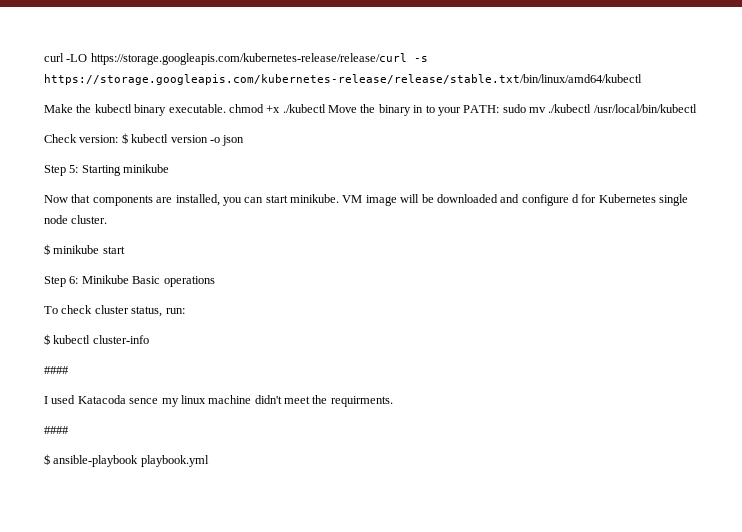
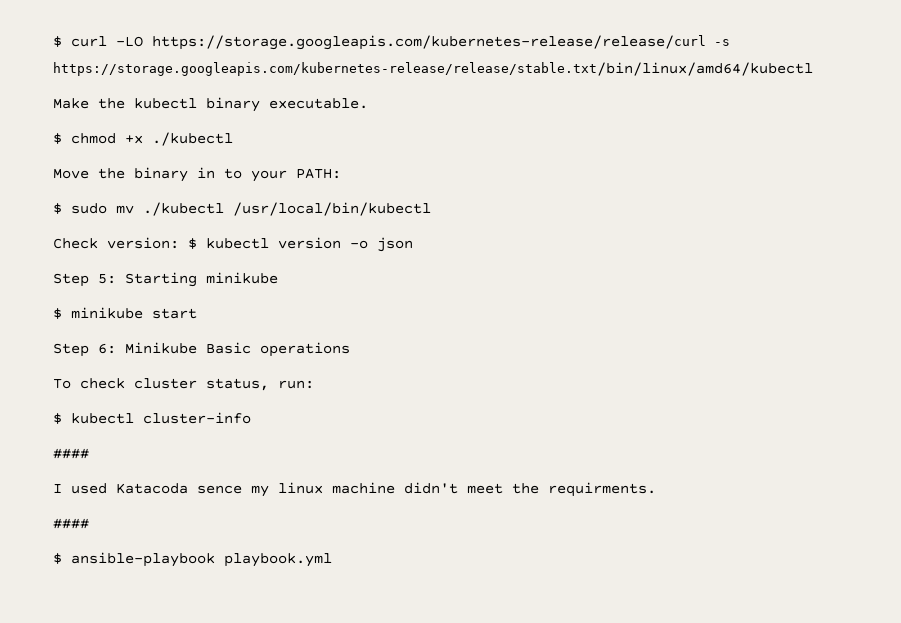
- curl -LO https://storage.googleapis.com/kubernetes-release/release/curl -s https://storage.googleapis.com/kubernetes-release/release/stable.txt/bin/linux/amd64/kubectl
+ $ curl -LO https://storage.googleapis.com/kubernetes-release/release/curl -s https://storage.googleapis.com/kubernetes-release/release/stable.txt/bin/linux/amd64/kubectl
- Make the kubectl binary executable. chmod +x ./kubectl Move the binary in to your PATH: sudo mv ./kubectl /usr/local/bin/kubectl
+ Make the kubectl binary executable.
+ $ chmod +x ./kubectl
+ Move the binary in to your PATH:
+ $ sudo mv ./kubectl /usr/local/bin/kubectl
- Now that components are installed, you can start minikube. VM image will be downloaded and configure d for Kubernetes single node cluster.

